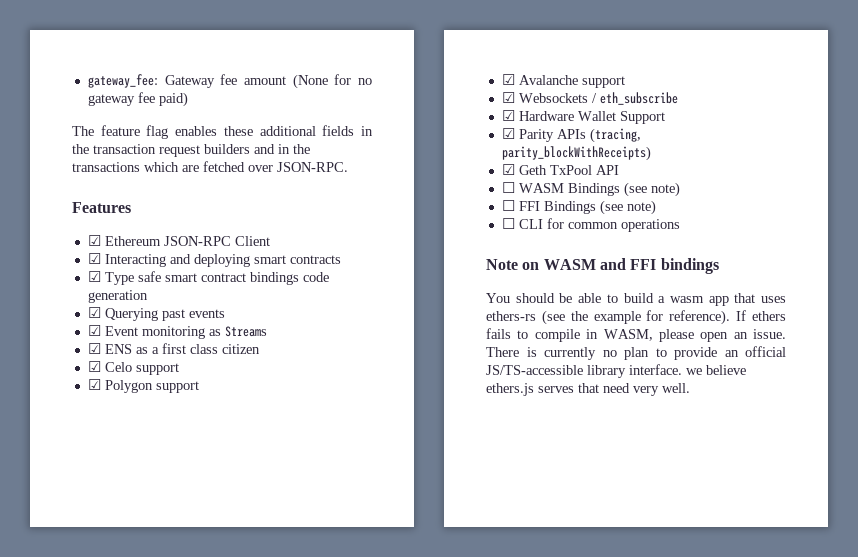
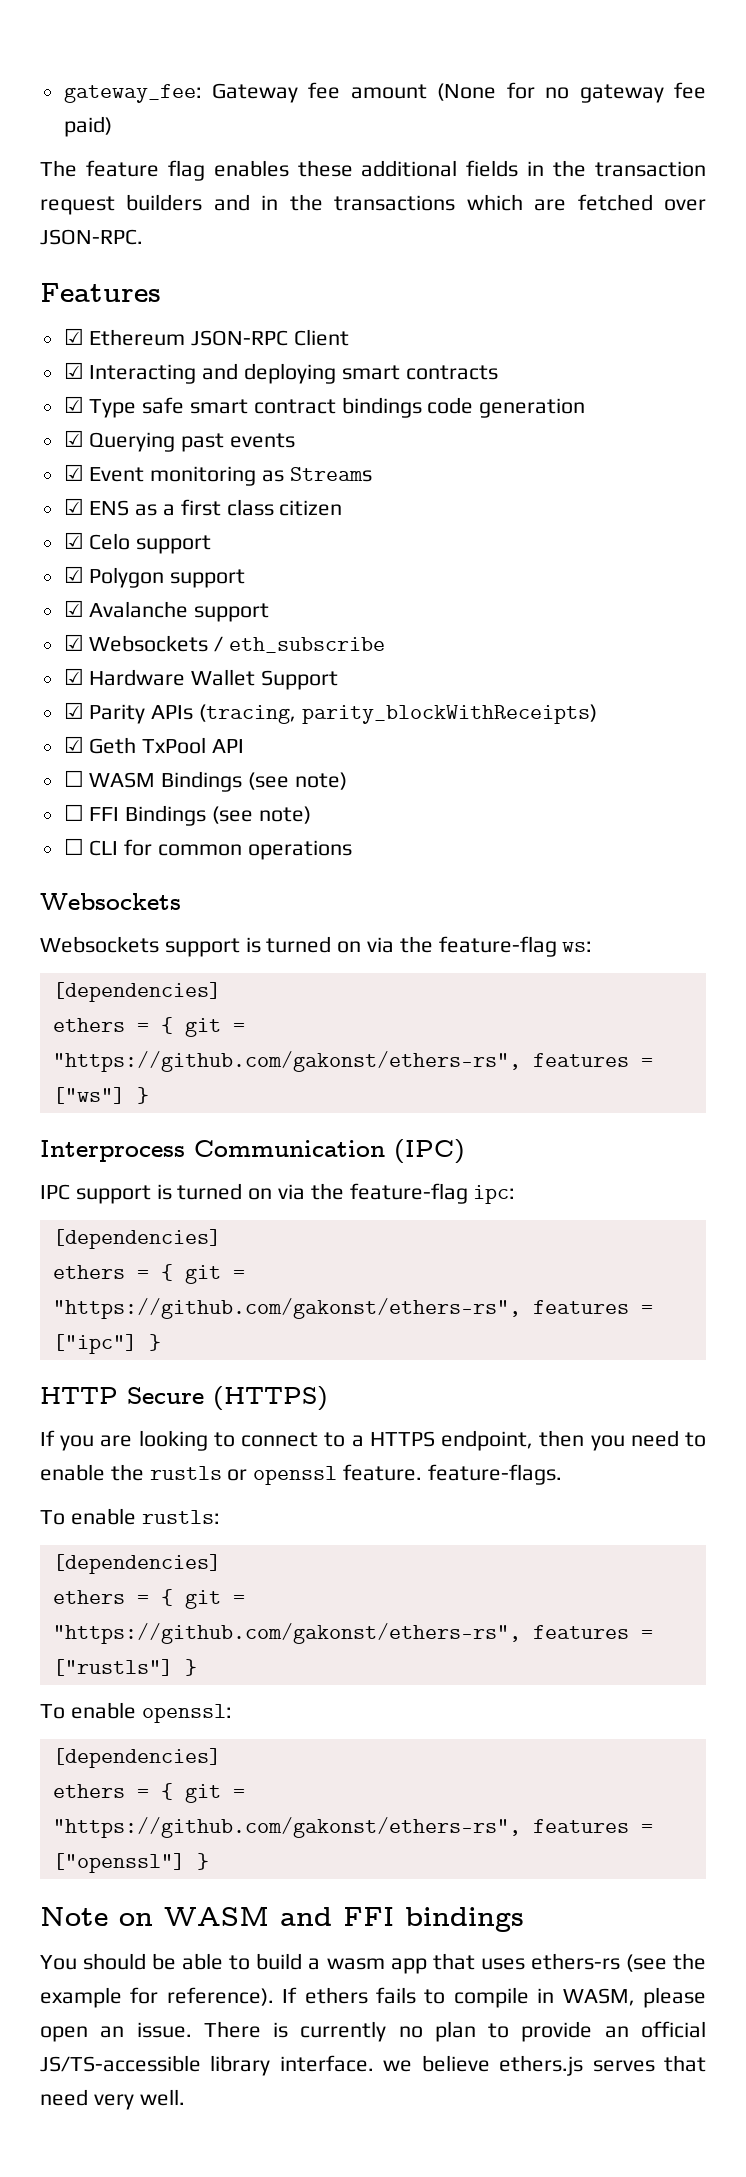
  ☐ CLI for common operations
+ Websockets
+ Websockets support is turned on via the feature-flag ws:
+ [dependencies]
+ ethers = { git = "https://github.com/gakonst/ethers-rs", features = ["ws"] }
+ Interprocess Communication (IPC)
+ IPC support is turned on via the feature-flag ipc:
+ [dependencies]
+ ethers = { git = "https://github.com/gakonst/ethers-rs", features = ["ipc"] }
+ HTTP Secure (HTTPS)
+ If you are looking to connect to a HTTPS endpoint, then you need to enable the rustls or openssl feature. feature-flags.
+ To enable rustls:
+ [dependencies]
+ ethers = { git = "https://github.com/gakonst/ethers-rs", features = ["rustls"] }
+ To enable openssl:
+ [dependencies]
+ ethers = { git = "https://github.com/gakonst/ethers-rs", features = ["openssl"] }

